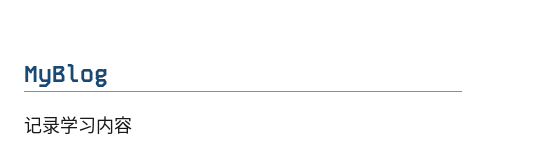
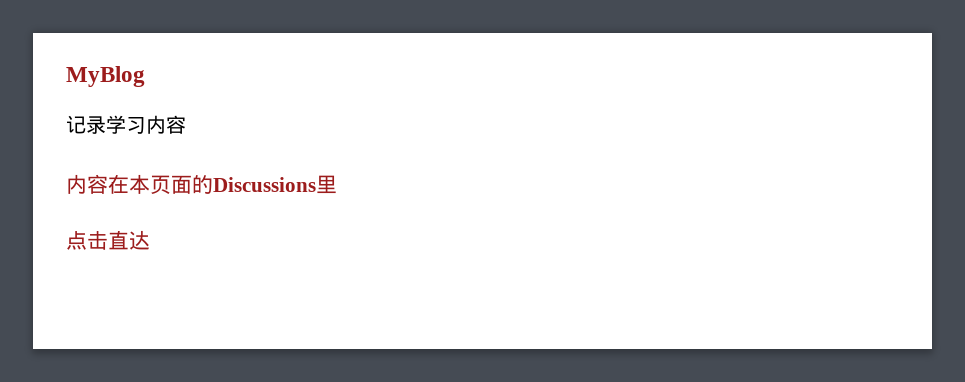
+ 内容在本页面的Discussions里
+ 点击直达

